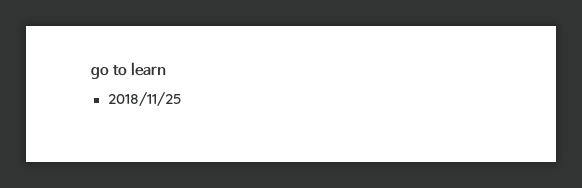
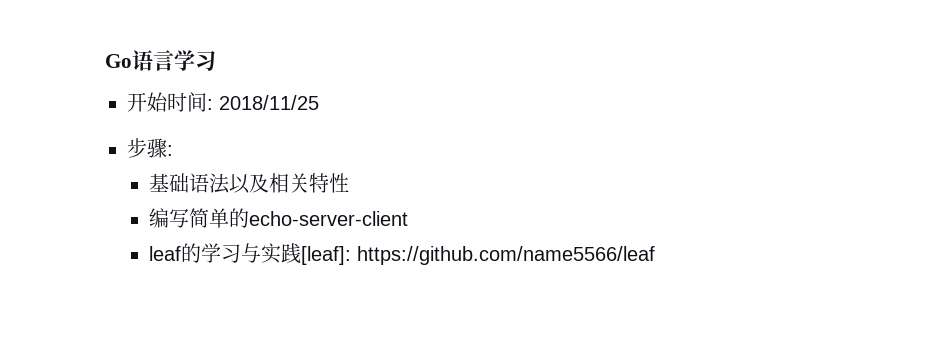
- go to learn
- 2018/11/25
+ Go语言学习
+ 开始时间: 2018/11/25
+ 步骤:
+ 基础语法以及相关特性
+ 编写简单的echo-server-client
+ leaf的学习与实践[leaf]: https://github.com/name5566/leaf

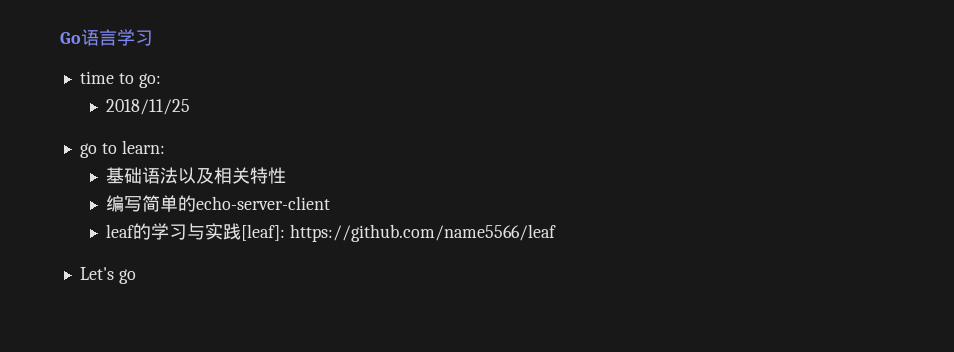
- 开始时间: 2018/11/25
- 步骤:
+ time to go:
+ 2018/11/25
+ go to learn:
+ Let's go

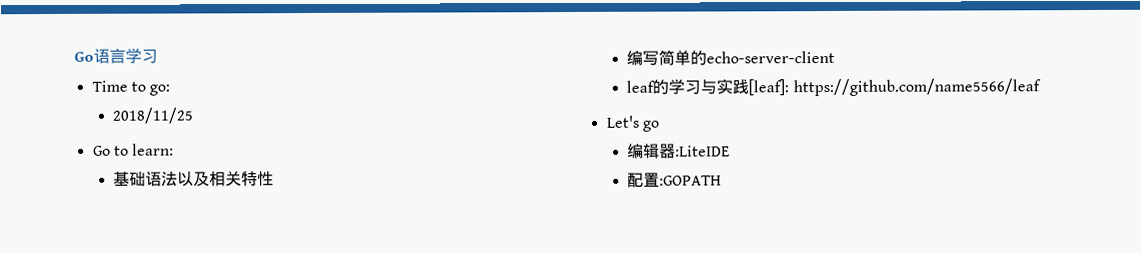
- time to go:
+ Time to go:
- go to learn:
+ Go to learn:
+ 编辑器:LiteIDE
+ 配置:GOPATH

